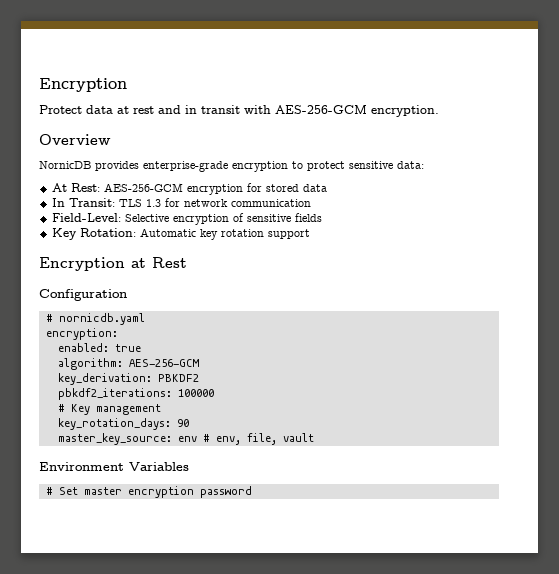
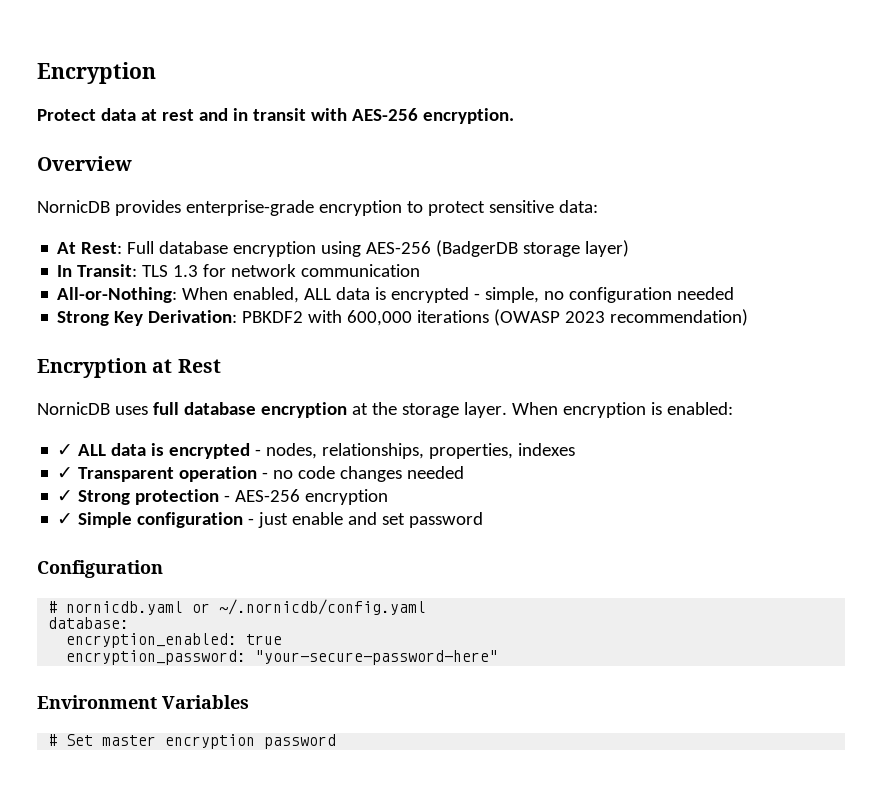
- Protect data at rest and in transit with AES-256-GCM encryption.
+ Protect data at rest and in transit with AES-256 encryption.
- At Rest: AES-256-GCM encryption for stored data
+ At Rest: Full database encryption using AES-256 (BadgerDB storage layer)
- Field-Level: Selective encryption of sensitive fields
- Key Rotation: Automatic key rotation support
+ All-or-Nothing: When enabled, ALL data is encrypted - simple, no configuration needed
+ Strong Key Derivation: PBKDF2 with 600,000 iterations (OWASP 2023 recommendation)
  Encryption at Rest
+ NornicDB uses full database encryption at the storage layer. When encryption is enabled:
+ ✓ ALL data is encrypted - nodes, relationships, properties, indexes
+ ✓ Transparent operation - no code changes needed
+ ✓ Strong protection - AES-256 encryption
+ ✓ Simple configuration - just enable and set password
  Configuration
- # nornicdb.yaml
- encryption:
- enabled: true
- algorithm: AES-256-GCM
- key_derivation: PBKDF2
- pbkdf2_iterations: 100000
- # Key management
- key_rotation_days: 90
- master_key_source: env # env, file, vault
+ # nornicdb.yaml or ~/.nornicdb/config.yaml
+ database:
+ encryption_enabled: true
+ encryption_password: "your-secure-password-here"

